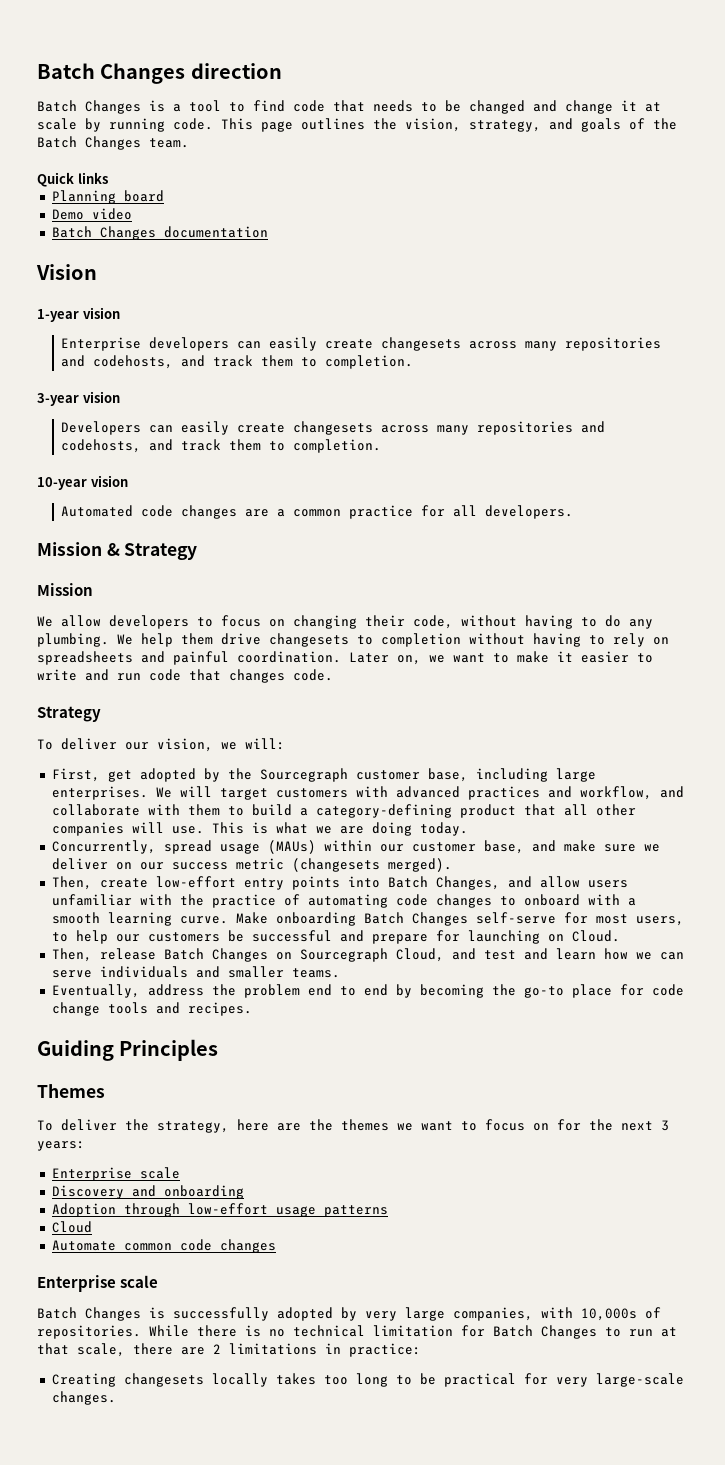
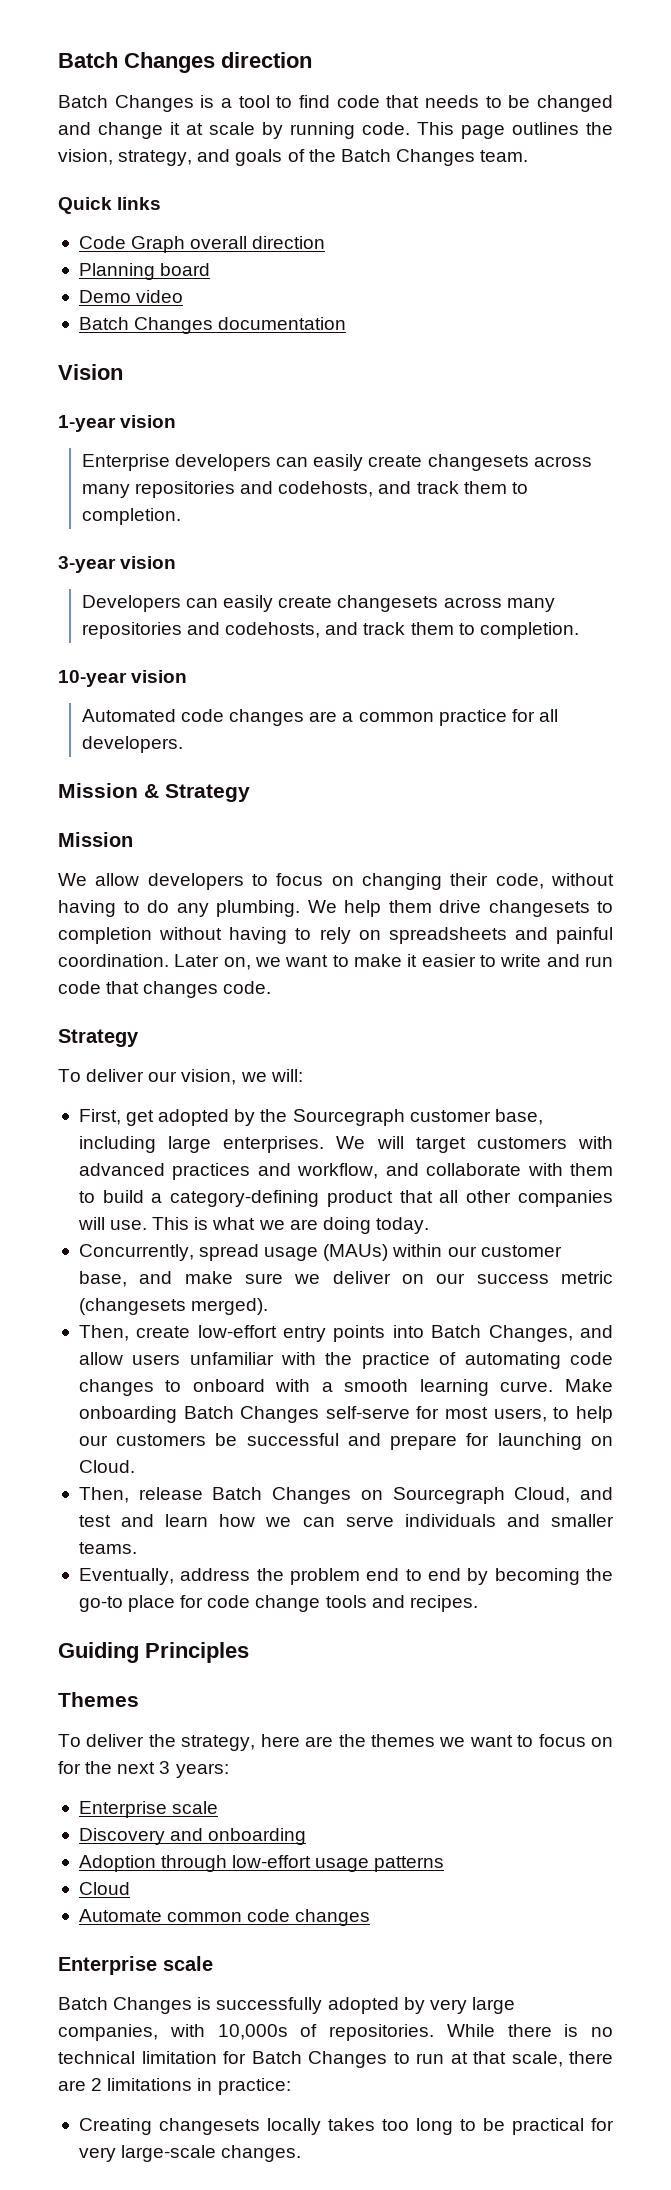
+ Code Graph overall direction

